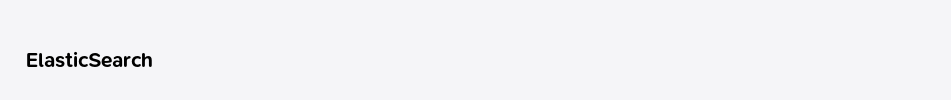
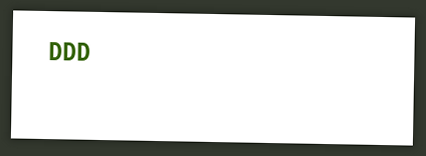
- ElasticSearch
+ DDD

